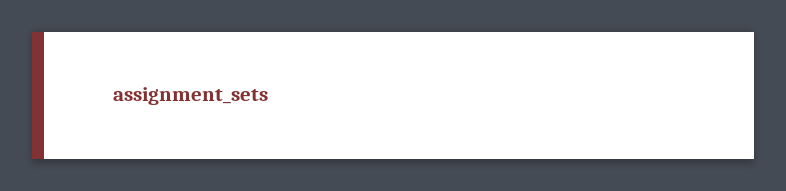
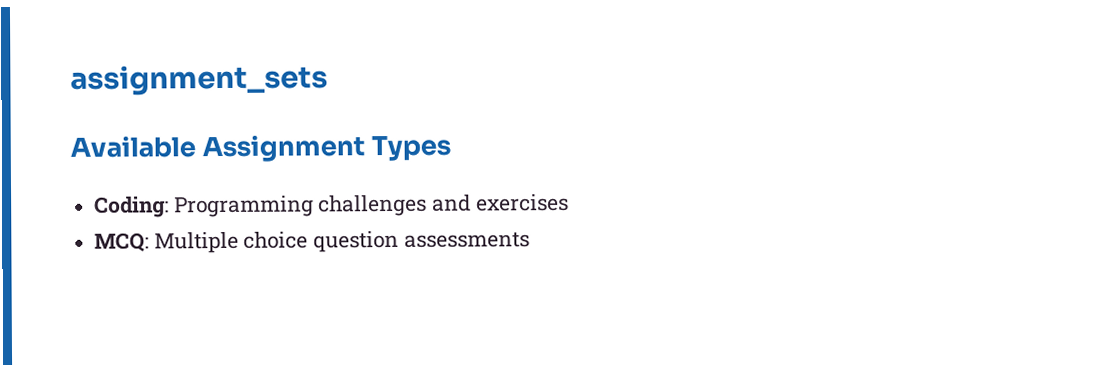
+ Available Assignment Types
+ Coding: Programming challenges and exercises
+ MCQ: Multiple choice question assessments

